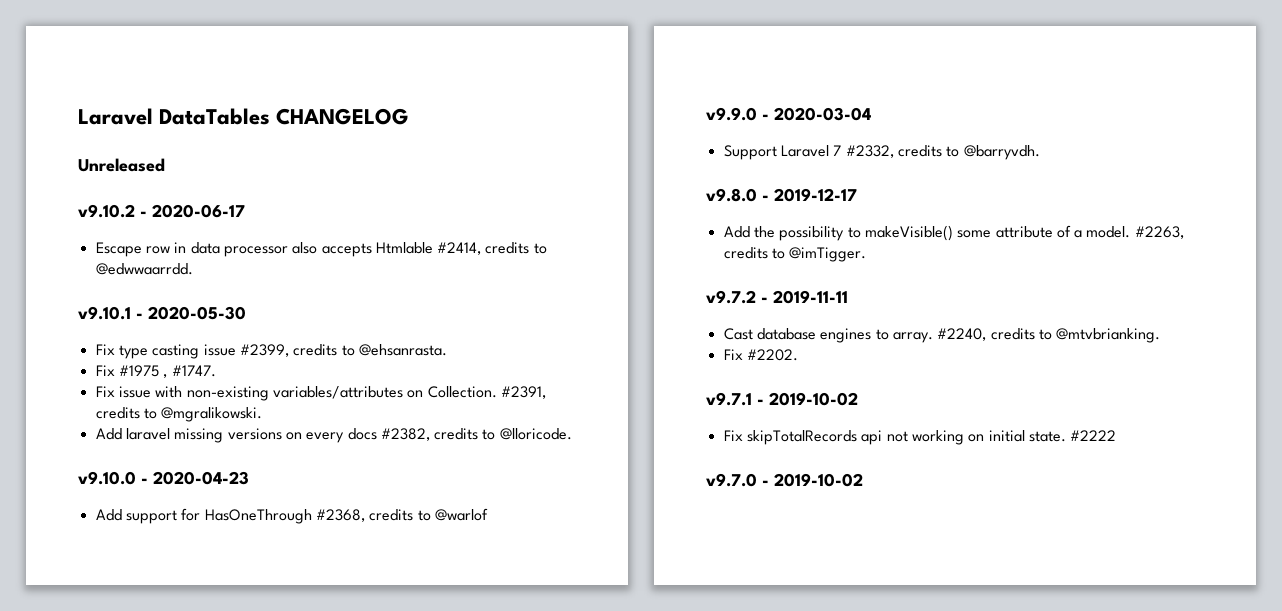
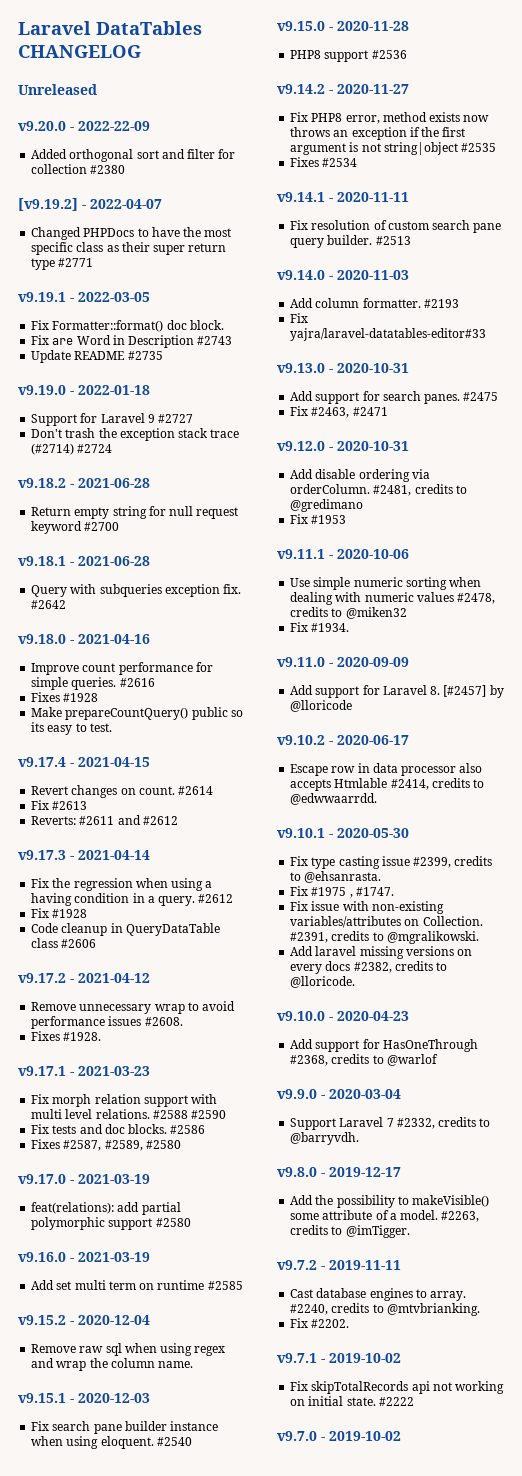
+ v9.20.0 - 2022-22-09
+ Added orthogonal sort and filter for collection #2380
+ [v9.19.2] - 2022-04-07
+ Changed PHPDocs to have the most specific class as their super return type #2771
+ v9.19.1 - 2022-03-05
+ Fix Formatter::format() doc block.
+ Fix are Word in Description #2743
+ Update README #2735
+ v9.19.0 - 2022-01-18
+ Support for Laravel 9 #2727
+ Don't trash the exception stack trace (#2714) #2724
+ v9.18.2 - 2021-06-28
+ Return empty string for null request keyword #2700
+ v9.18.1 - 2021-06-28
+ Query with subqueries exception fix. #2642
+ v9.18.0 - 2021-04-16
+ Improve count performance for simple queries. #2616
+ Fixes #1928
+ Make prepareCountQuery() public so its easy to test.
+ v9.17.4 - 2021-04-15
+ Revert changes on count. #2614
+ Fix #2613
+ Reverts: #2611 and #2612
+ v9.17.3 - 2021-04-14
+ Fix the regression when using a having condition in a query. #2612
+ Fix #1928
+ Code cleanup in QueryDataTable class #2606
+ v9.17.2 - 2021-04-12
+ Remove unnecessary wrap to avoid performance issues #2608.
+ Fixes #1928.
+ v9.17.1 - 2021-03-23
+ Fix morph relation support with multi level relations. #2588 #2590
+ Fix tests and doc blocks. #2586
+ Fixes #2587, #2589, #2580
+ v9.17.0 - 2021-03-19
+ feat(relations): add partial polymorphic support #2580
+ v9.16.0 - 2021-03-19
+ Add set multi term on runtime #2585
+ v9.15.2 - 2020-12-04
+ Remove raw sql when using regex and wrap the column name.
+ v9.15.1 - 2020-12-03
+ Fix search pane builder instance when using eloquent. #2540
+ v9.15.0 - 2020-11-28
+ PHP8 support #2536
+ v9.14.2 - 2020-11-27
+ Fix PHP8 error, method exists now throws an exception if the first argument is not string|object #2535
+ Fixes #2534
+ v9.14.1 - 2020-11-11
+ Fix resolution of custom search pane query builder. #2513
+ v9.14.0 - 2020-11-03
+ Add column formatter. #2193
+ Fix yajra/laravel-datatables-editor#33
+ v9.13.0 - 2020-10-31
+ Add support for search panes. #2475
+ Fix #2463, #2471
+ v9.12.0 - 2020-10-31
+ Add disable ordering via orderColumn. #2481, credits to @gredimano
+ Fix #1953
+ v9.11.1 - 2020-10-06
+ Use simple numeric sorting when dealing with numeric values #2478, credits to @miken32
+ Fix #1934.
+ v9.11.0 - 2020-09-09
+ Add support for Laravel 8. [#2457] by @lloricode

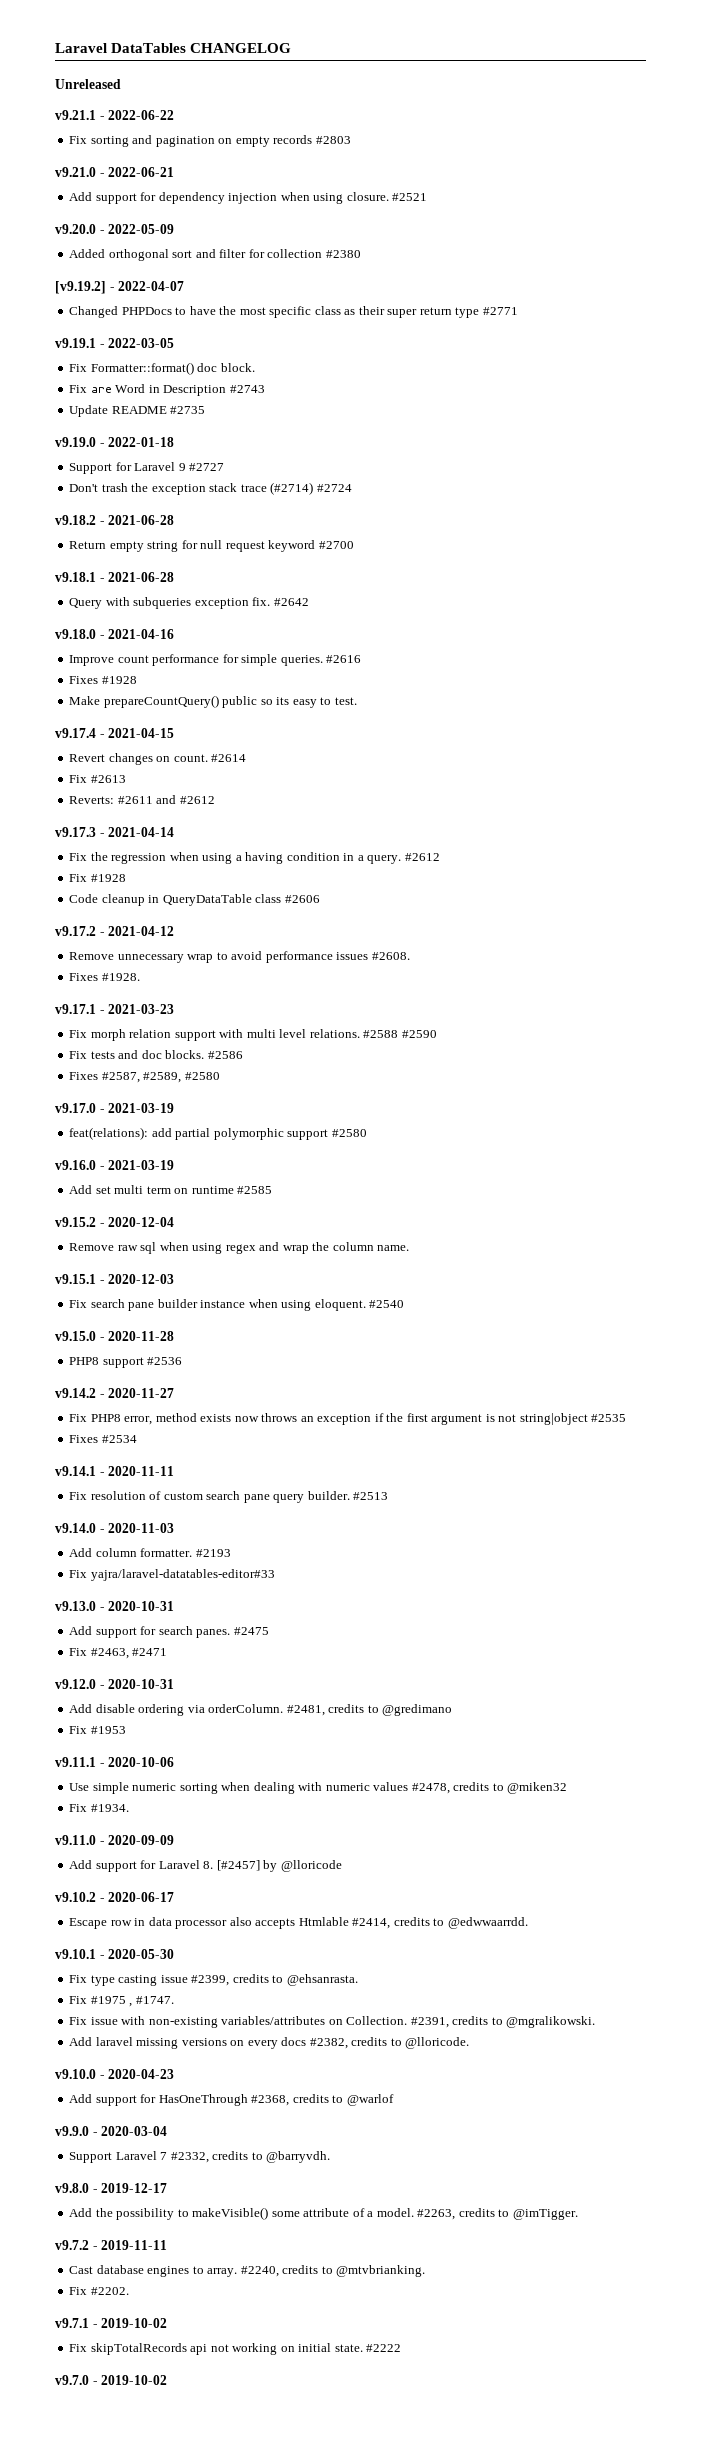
+ v9.21.1 - 2022-06-22
+ Fix sorting and pagination on empty records #2803
+ v9.21.0 - 2022-06-21
+ Add support for dependency injection when using closure. #2521
- v9.20.0 - 2022-22-09
+ v9.20.0 - 2022-05-09

